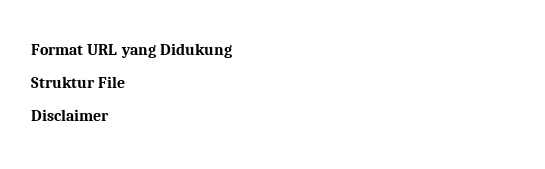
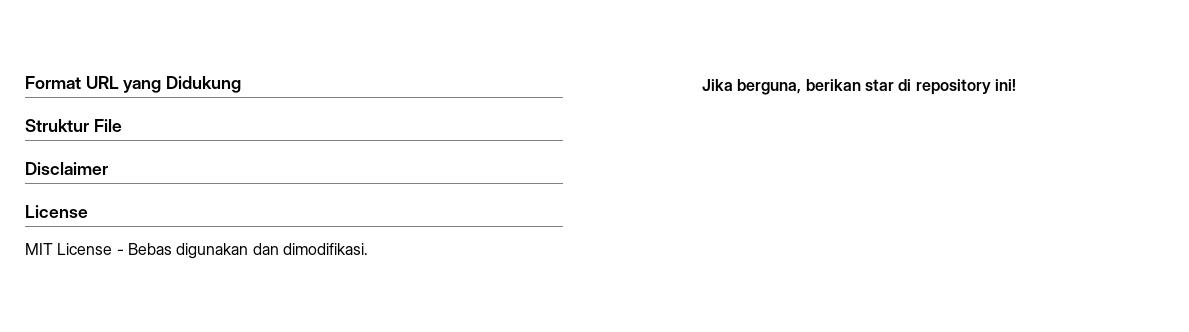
  Disclaimer
+ License
+ MIT License - Bebas digunakan dan dimodifikasi.
+ Jika berguna, berikan star di repository ini!

